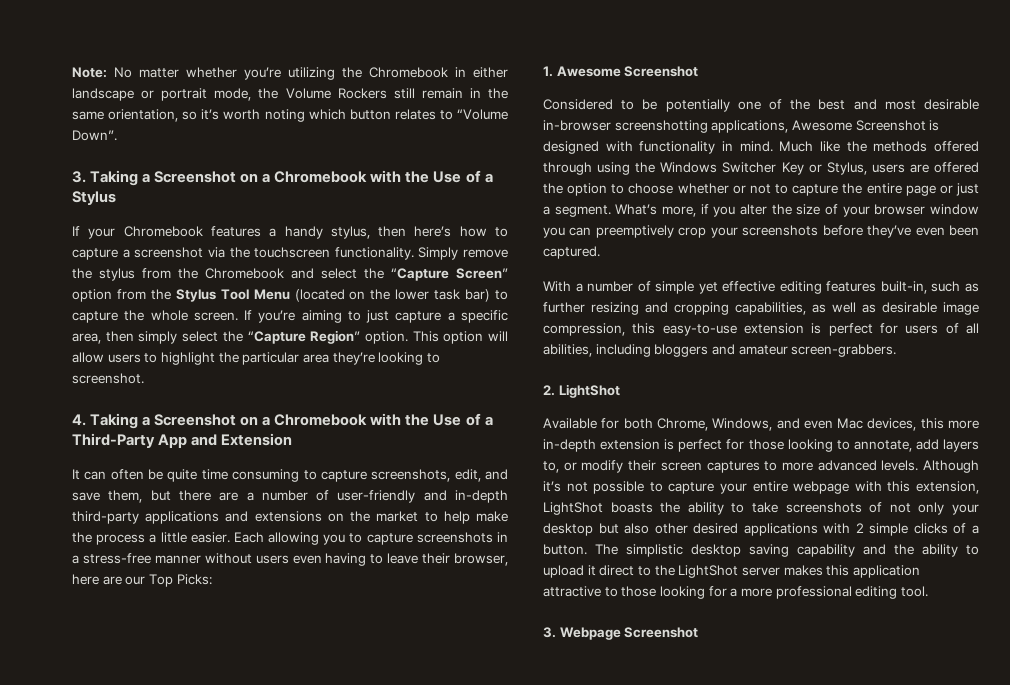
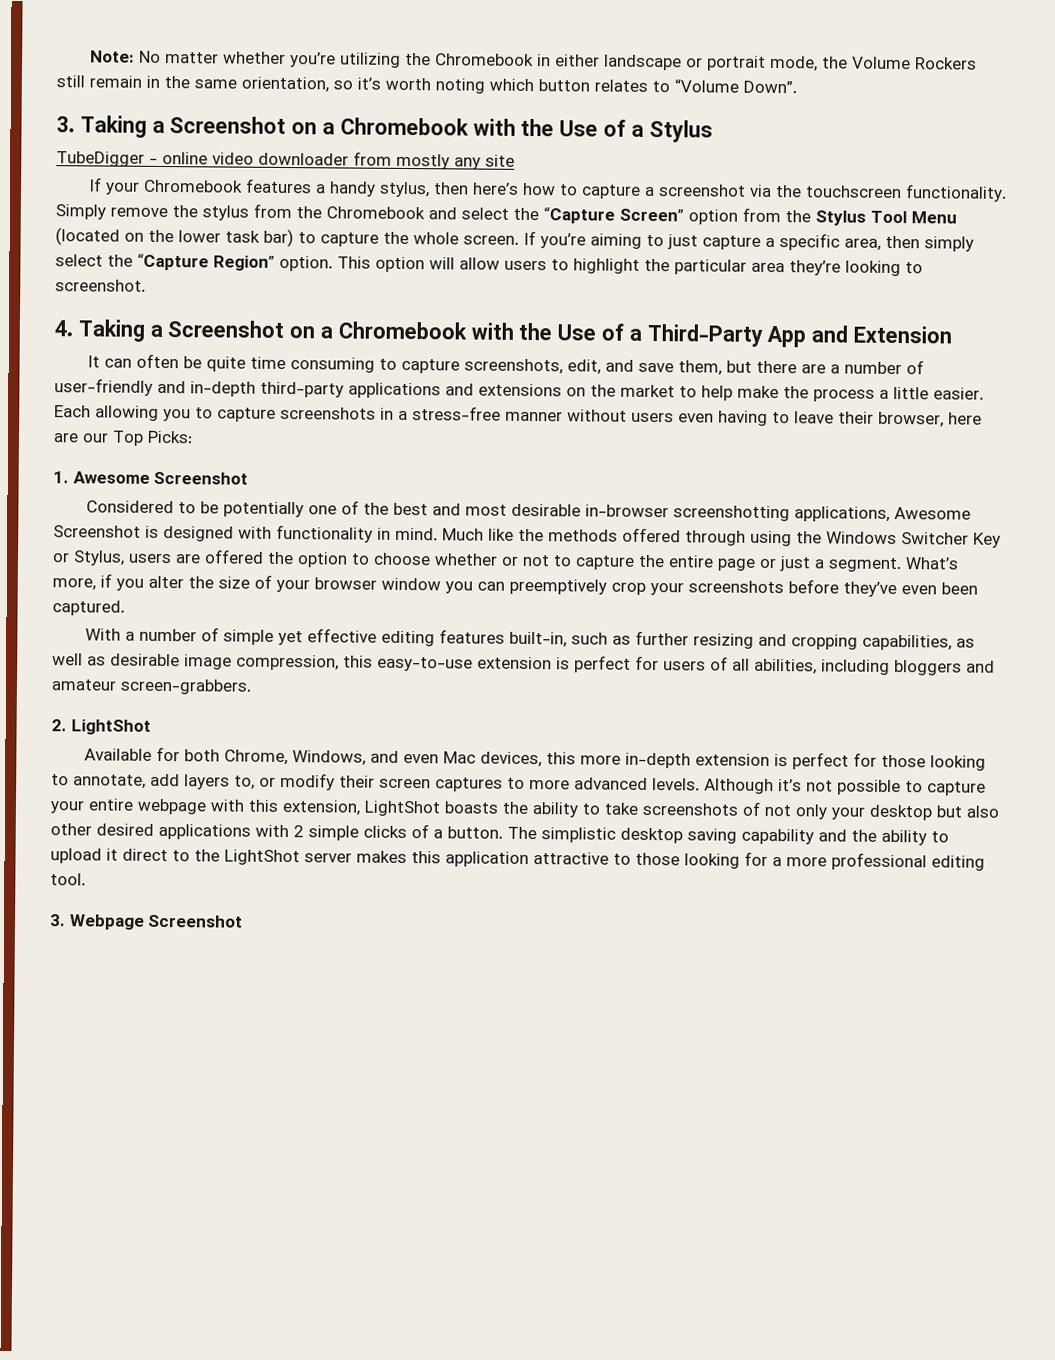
+ TubeDigger - online video downloader from mostly any site

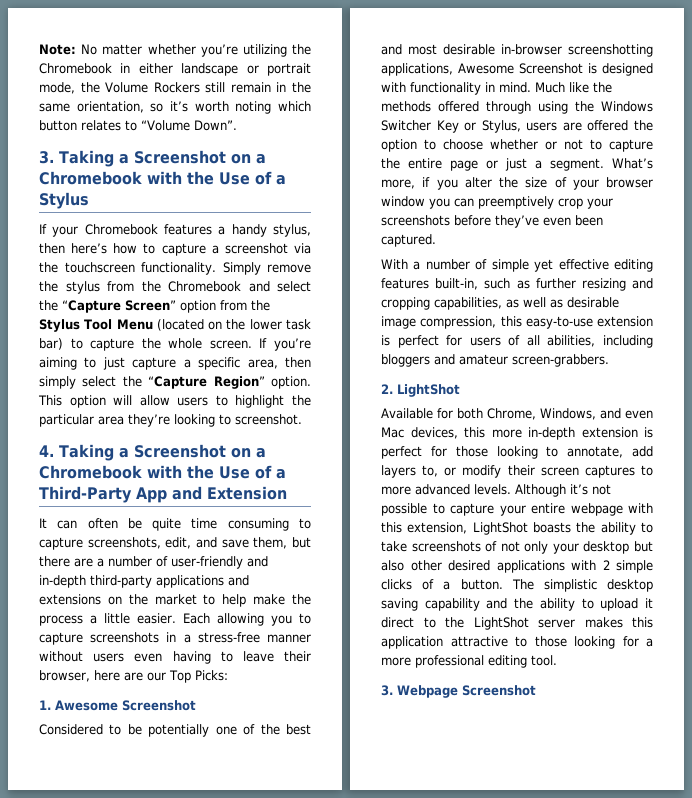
- TubeDigger - online video downloader from mostly any site

